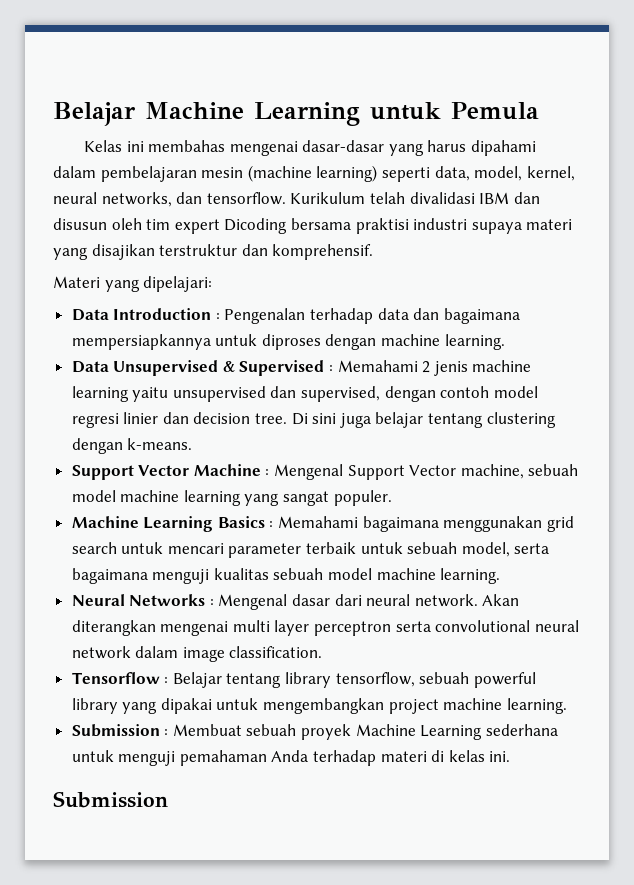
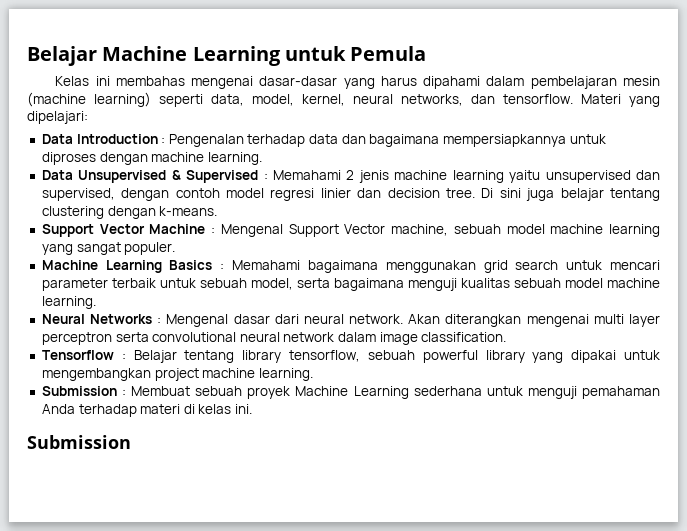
- Kelas ini membahas mengenai dasar-dasar yang harus dipahami dalam pembelajaran mesin (machine learning) seperti data, model, kernel, neural networks, dan tensorflow. Kurikulum telah divalidasi IBM dan disusun oleh tim expert Dicoding bersama praktisi industri supaya materi yang disajikan terstruktur dan komprehensif.
- Materi yang dipelajari:
+ Kelas ini membahas mengenai dasar-dasar yang harus dipahami dalam pembelajaran mesin (machine learning) seperti data, model, kernel, neural networks, dan tensorflow. Materi yang dipelajari:

